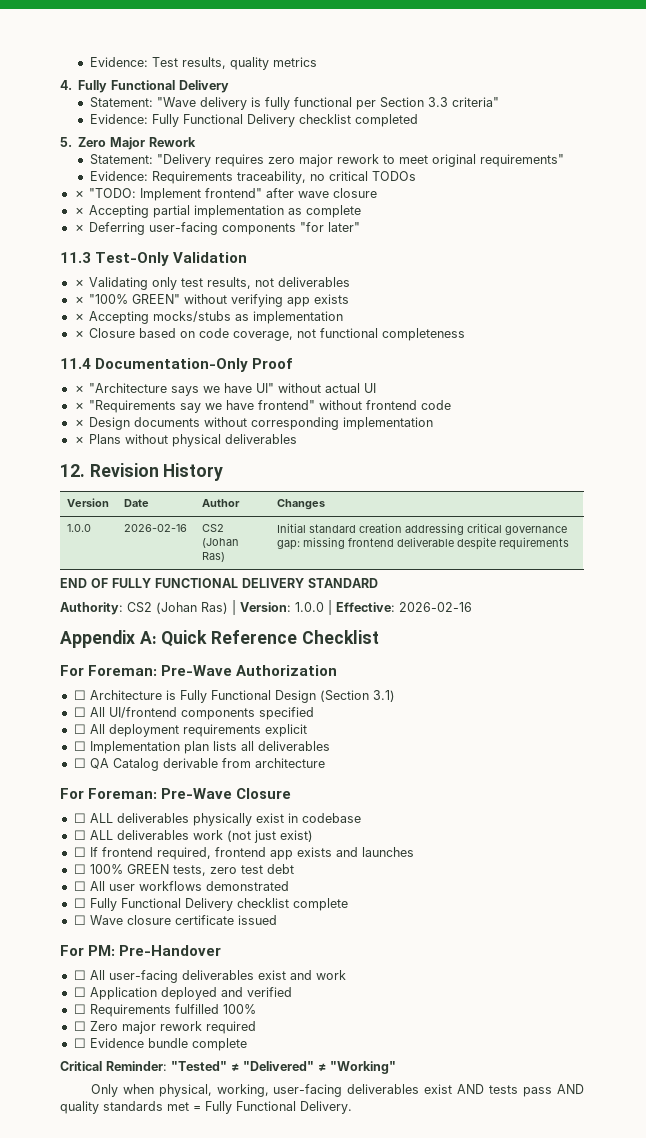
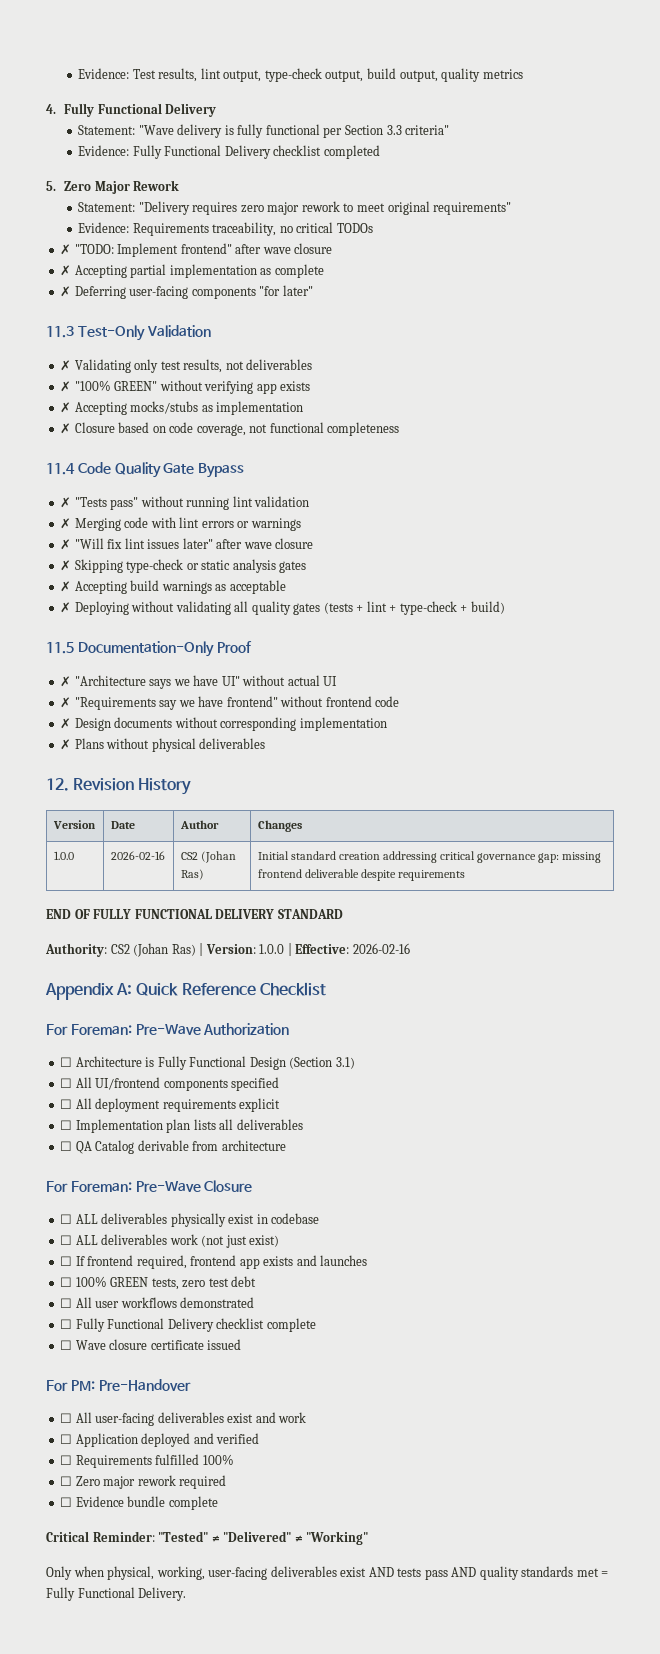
- Evidence: Test results, quality metrics
+ Evidence: Test results, lint output, type-check output, build output, quality metrics
- 11.4 Documentation-Only Proof
+ 11.4 Code Quality Gate Bypass
+ ✗ "Tests pass" without running lint validation
+ ✗ Merging code with lint errors or warnings
+ ✗ "Will fix lint issues later" after wave closure
+ ✗ Skipping type-check or static analysis gates
+ ✗ Accepting build warnings as acceptable
+ ✗ Deploying without validating all quality gates (tests + lint + type-check + build)
+ 11.5 Documentation-Only Proof

